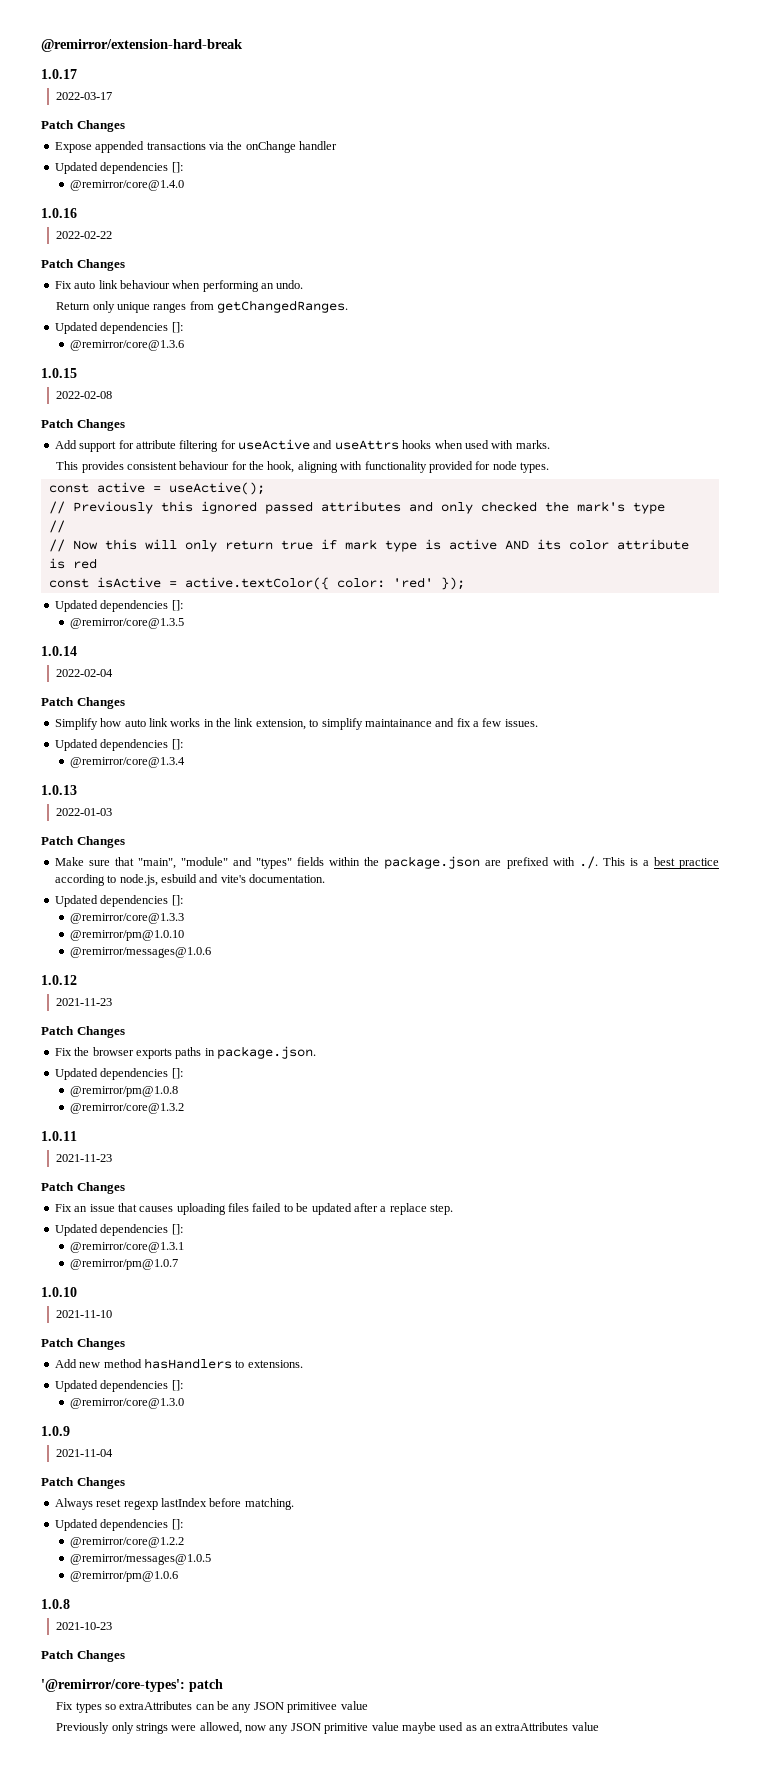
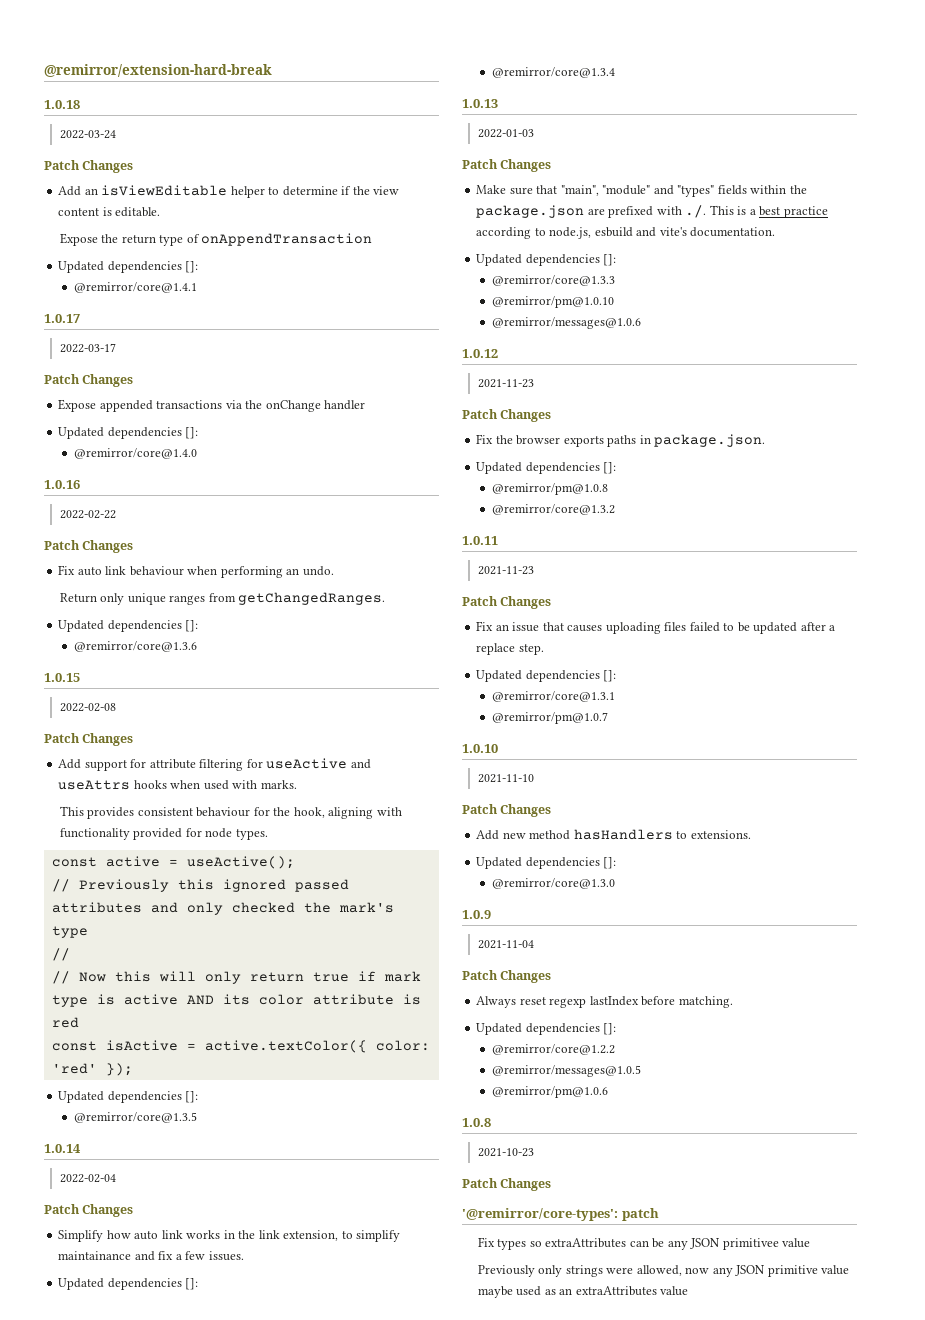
+ 1.0.18
+ 2022-03-24
+ Patch Changes
+ Add an isViewEditable helper to determine if the view content is editable.
+ Expose the return type of onAppendTransaction
+ Updated dependencies []:
+ @remirror/core@1.4.1

